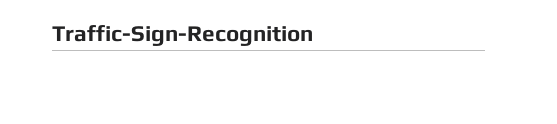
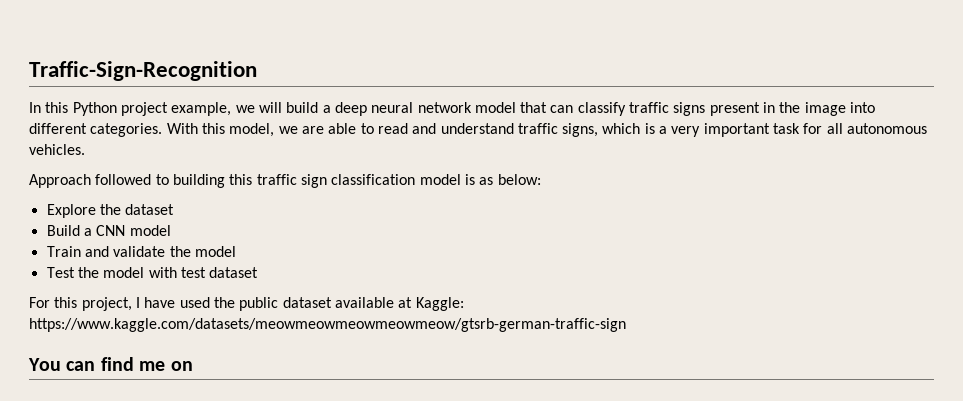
+ In this Python project example, we will build a deep neural network model that can classify traffic signs present in the image into different categories. With this model, we are able to read and understand traffic signs, which is a very important task for all autonomous vehicles.
+ Approach followed to building this traffic sign classification model is as below:
+ Explore the dataset
+ Build a CNN model
+ Train and validate the model
+ Test the model with test dataset
+ For this project, I have used the public dataset available at Kaggle: https://www.kaggle.com/datasets/meowmeowmeowmeowmeow/gtsrb-german-traffic-sign
+ You can find me on

